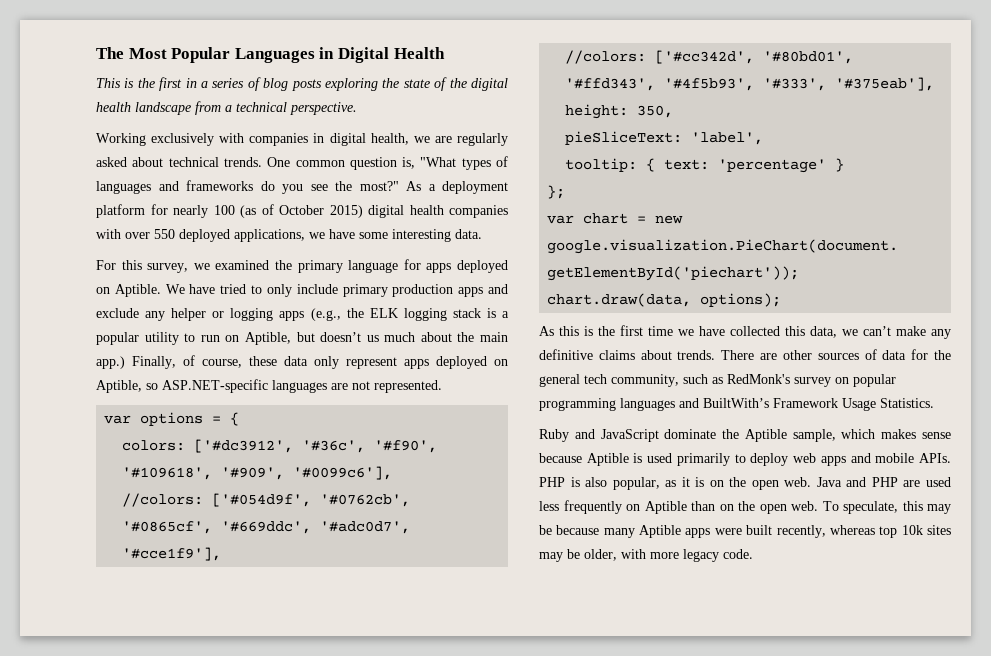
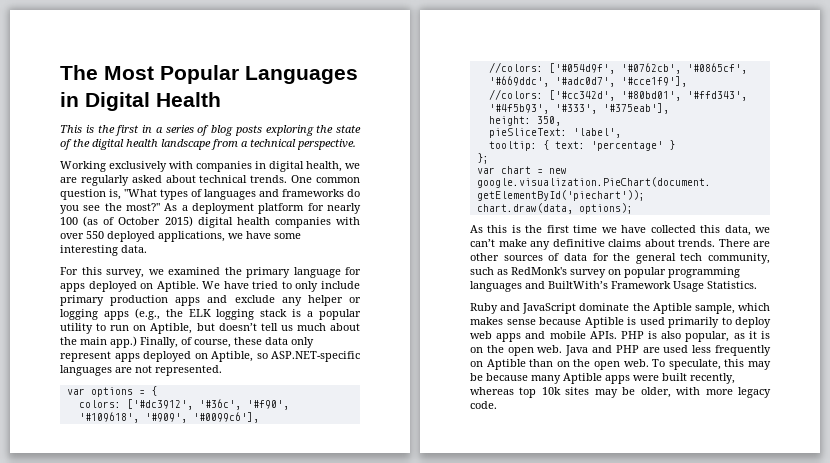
- We have tried to only include primary production apps and exclude any helper or logging apps (e.g., the ELK logging stack is a popular utility to run on Aptible, but doesn’t us much about the main app.)
+ We have tried to only include primary production apps and exclude any helper or logging apps (e.g., the ELK logging stack is a popular utility to run on Aptible, but doesn’t tell us much about the main app.)

